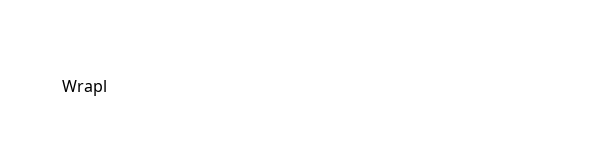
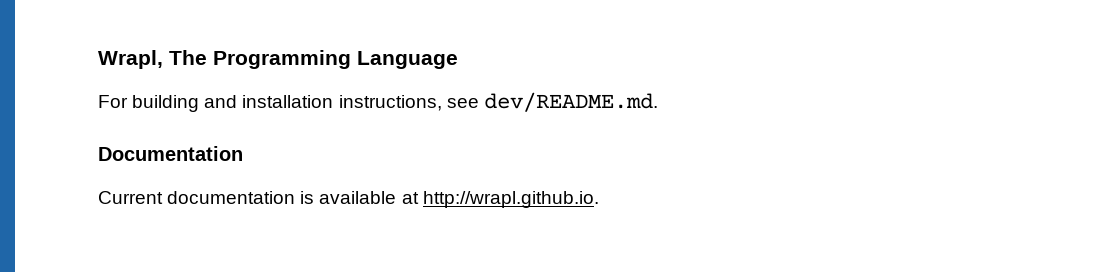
- Wrapl
+ Wrapl, The Programming Language
+ For building and installation instructions, see dev/README.md.
+ Documentation
+ Current documentation is available at http://wrapl.github.io.

